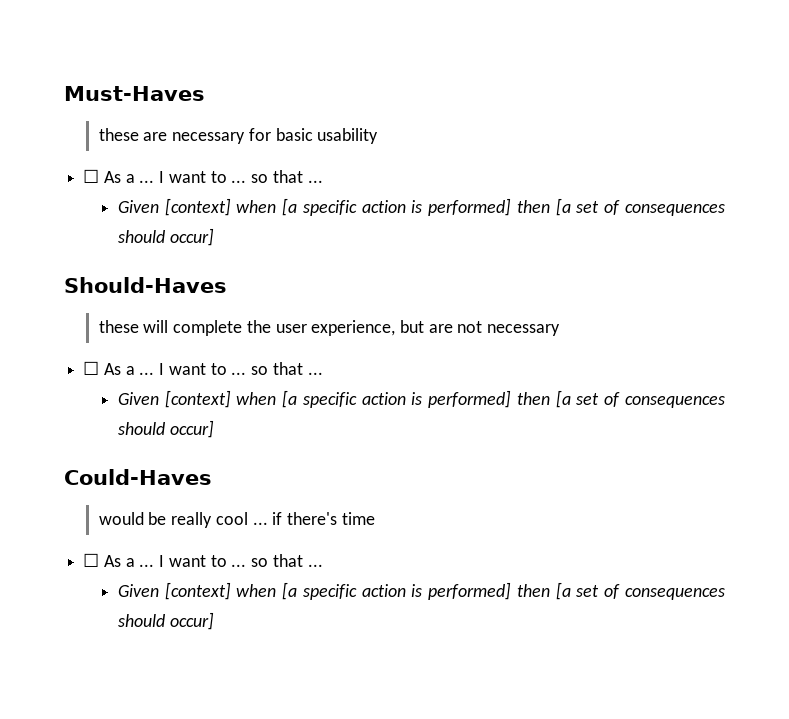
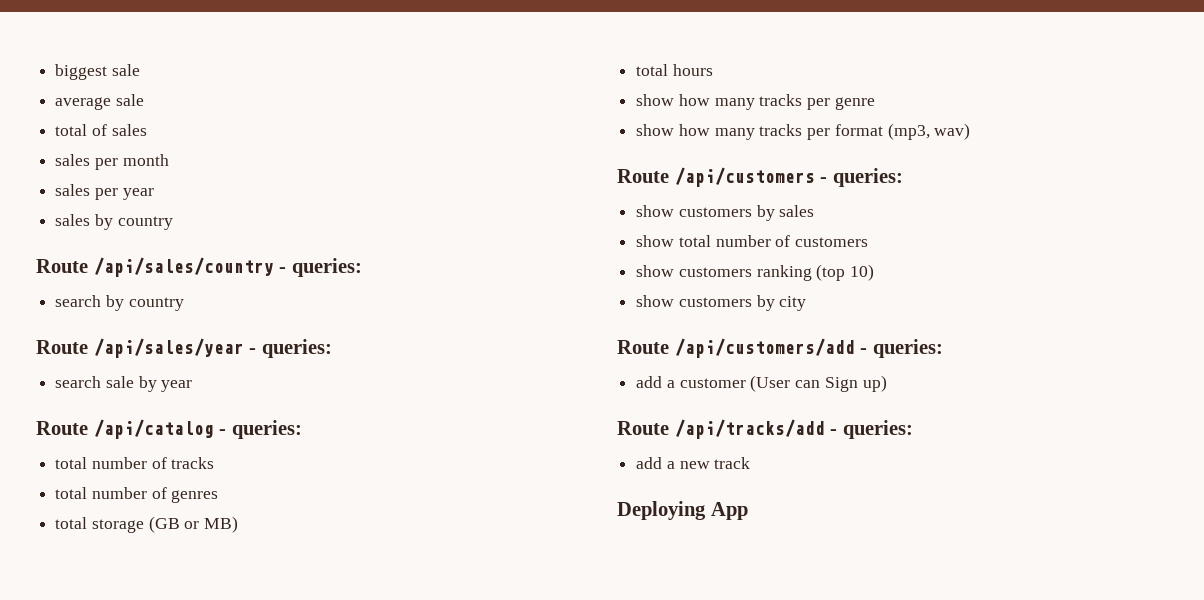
- Must-Haves
- these are necessary for basic usability
- ☐ As a ... I want to ... so that ...
- Given [context] when [a specific action is performed] then [a set of consequences should occur]
- Should-Haves
- these will complete the user experience, but are not necessary
- ☐ As a ... I want to ... so that ...
- Given [context] when [a specific action is performed] then [a set of consequences should occur]
- Could-Haves
- would be really cool ... if there's time
- ☐ As a ... I want to ... so that ...
- Given [context] when [a specific action is performed] then [a set of consequences should occur]
+ biggest sale
+ average sale
+ total of sales
+ sales per month
+ sales per year
+ sales by country
+ Route /api/sales/country - queries:
+ search by country
+ Route /api/sales/year - queries:
+ search sale by year
+ Route /api/catalog - queries:
+ total number of tracks
+ total number of genres
+ total storage (GB or MB)
+ total hours
+ show how many tracks per genre
+ show how many tracks per format (mp3, wav)
+ Route /api/customers - queries:
+ show customers by sales
+ show total number of customers
+ show customers ranking (top 10)
+ show customers by city
+ Route /api/customers/add - queries:
+ add a customer (User can Sign up)
+ Route /api/tracks/add - queries:
+ add a new track
+ Deploying App

